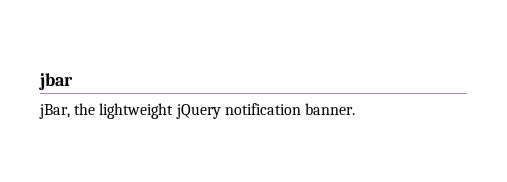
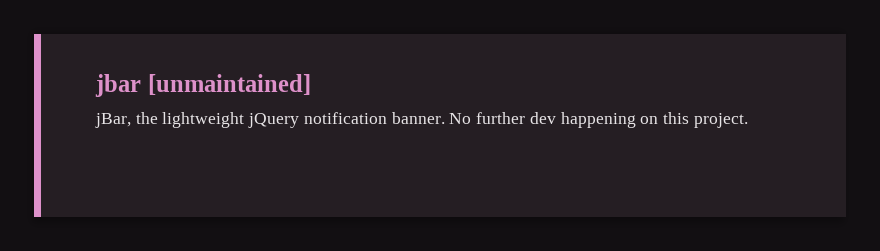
- jbar
+ jbar [unmaintained]
+ No further dev happening on this project.

